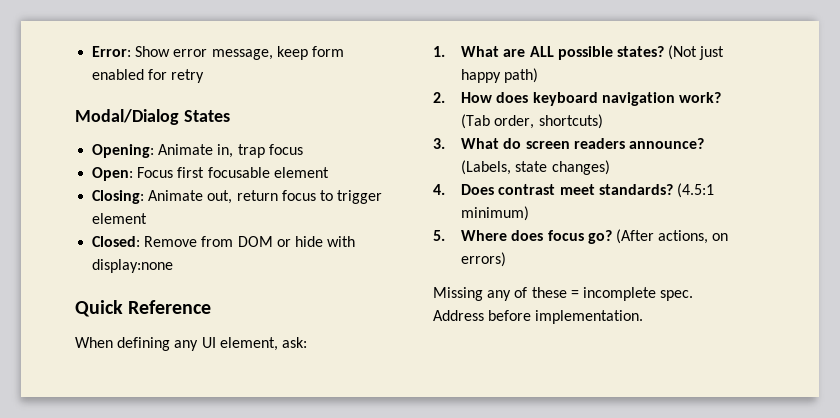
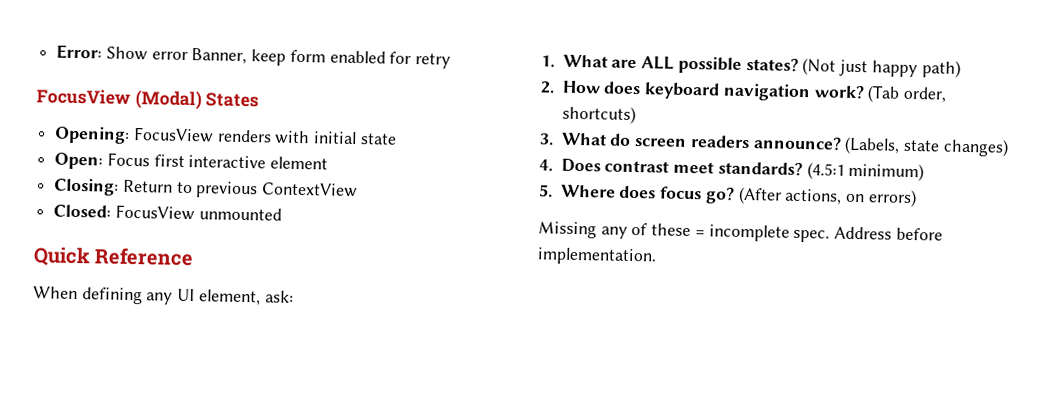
- Error: Show error message, keep form enabled for retry
+ Error: Show error Banner, keep form enabled for retry
- Modal/Dialog States
+ FocusView (Modal) States
- Opening: Animate in, trap focus
+ Opening: FocusView renders with initial state
- Open: Focus first focusable element
+ Open: Focus first interactive element
- Closing: Animate out, return focus to trigger element
- Closed: Remove from DOM or hide with display:none
+ Closing: Return to previous ContextView
+ Closed: FocusView unmounted

